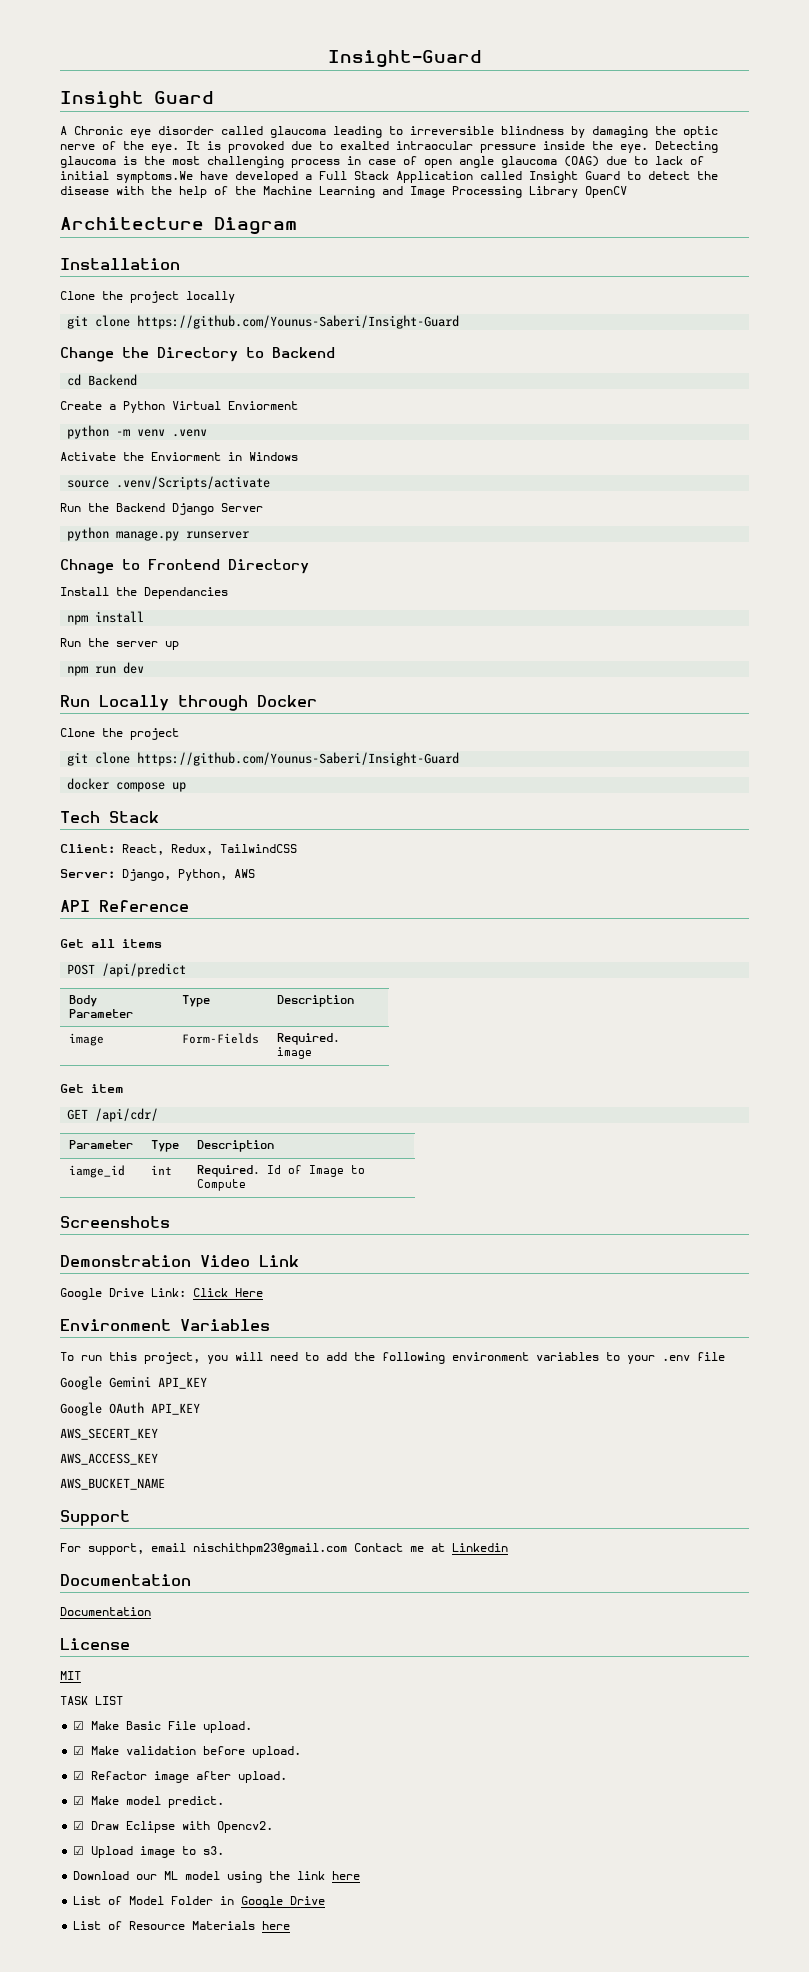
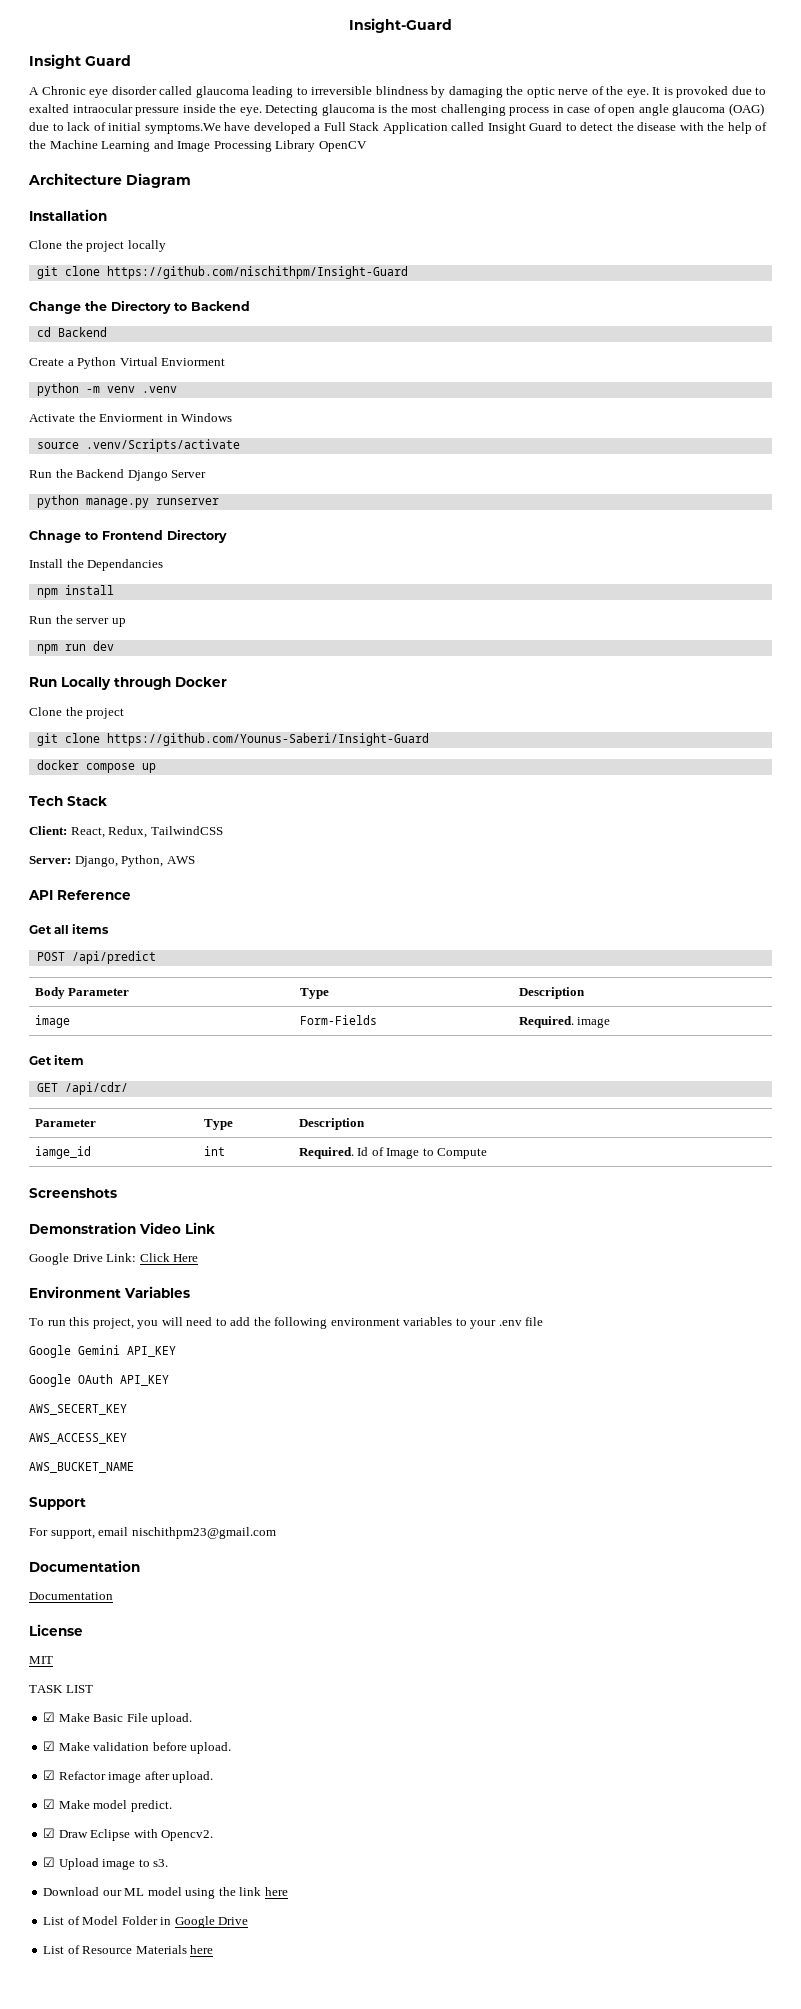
  Clone the project locally
- git clone https://github.com/Younus-Saberi/Insight-Guard
+ git clone https://github.com/nischithpm/Insight-Guard
- For support, email nischithpm23@gmail.com Contact me at Linkedin
+ For support, email nischithpm23@gmail.com

